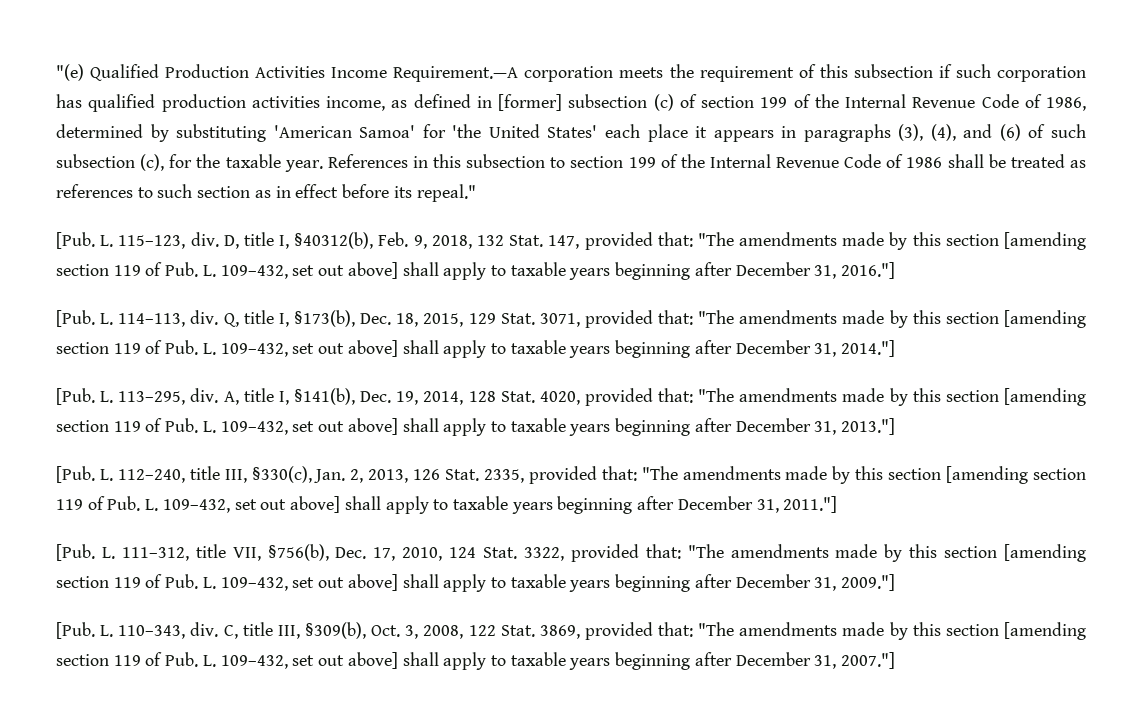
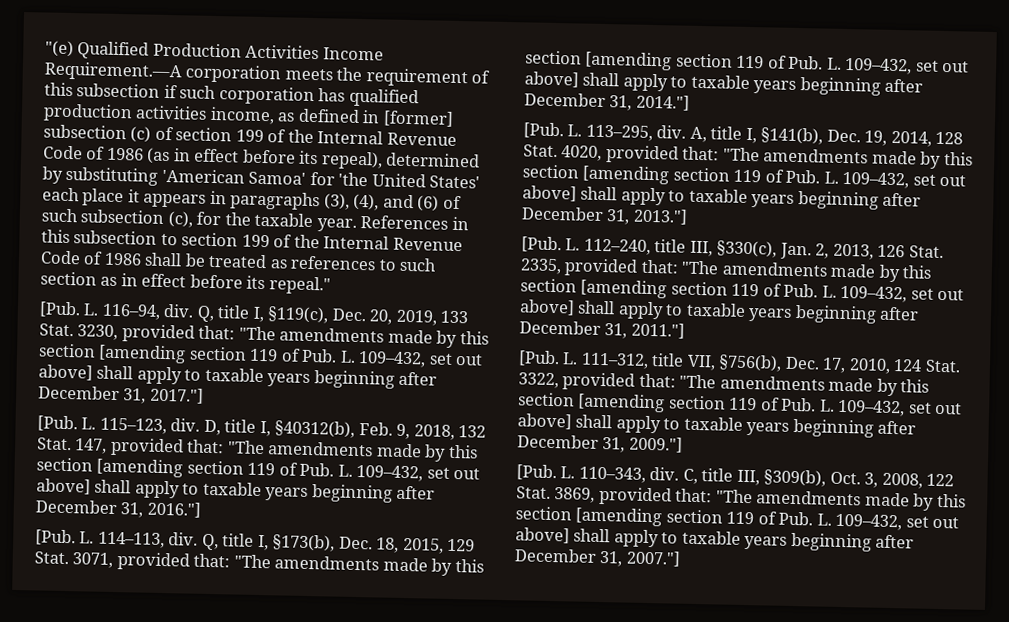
- "(e) Qualified Production Activities Income Requirement.—A corporation meets the requirement of this subsection if such corporation has qualified production activities income, as defined in [former] subsection (c) of section 199 of the Internal Revenue Code of 1986, determined by substituting 'American Samoa' for 'the United States' each place it appears in paragraphs (3), (4), and (6) of such subsection (c), for the taxable year.
+ "(e) Qualified Production Activities Income Requirement.—A corporation meets the requirement of this subsection if such corporation has qualified production activities income, as defined in [former] subsection (c) of section 199 of the Internal Revenue Code of 1986 (as in effect before its repeal), determined by substituting 'American Samoa' for 'the United States' each place it appears in paragraphs (3), (4), and (6) of such subsection (c), for the taxable year.
+ [Pub. L. 116–94, div. Q, title I, §119(c), Dec. 20, 2019, 133 Stat. 3230, provided that: "The amendments made by this section [amending section 119 of Pub. L. 109–432, set out above] shall apply to taxable years beginning after December 31, 2017."]

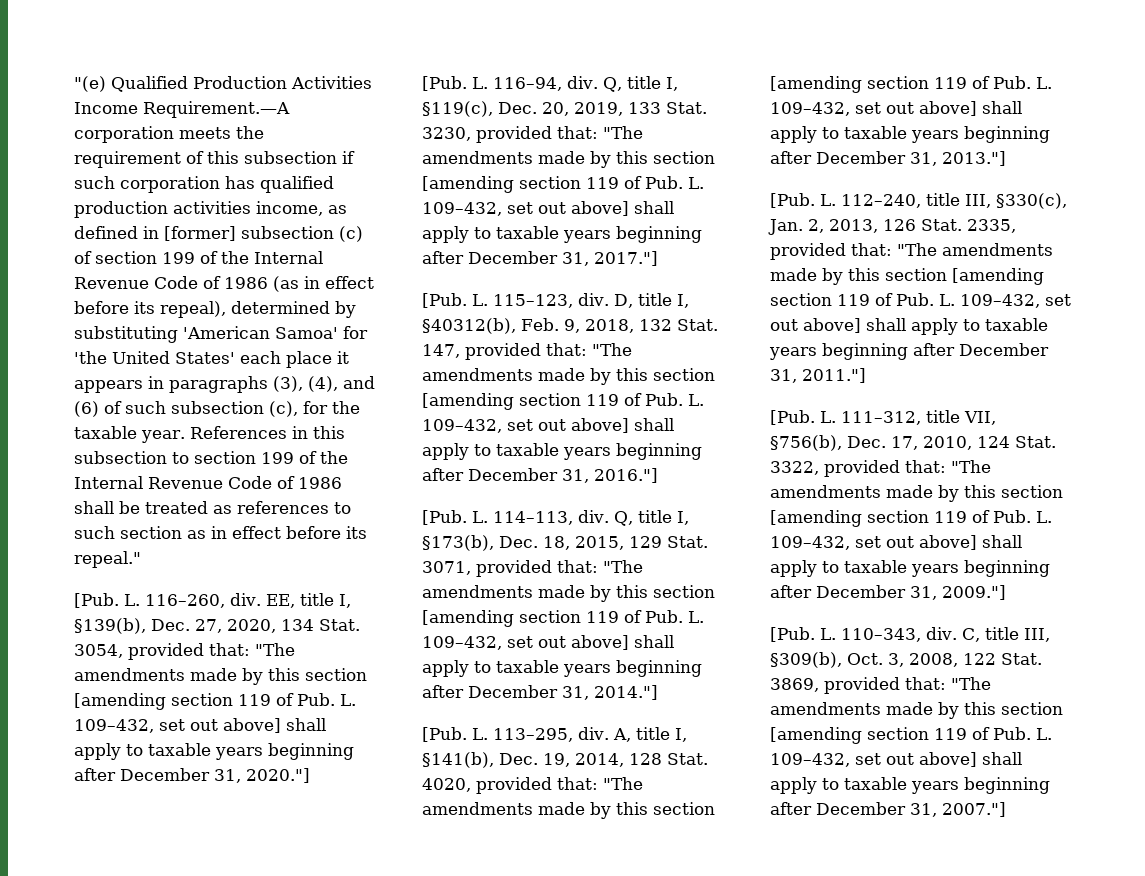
+ [Pub. L. 116–260, div. EE, title I, §139(b), Dec. 27, 2020, 134 Stat. 3054, provided that: "The amendments made by this section [amending section 119 of Pub. L. 109–432, set out above] shall apply to taxable years beginning after December 31, 2020."]

